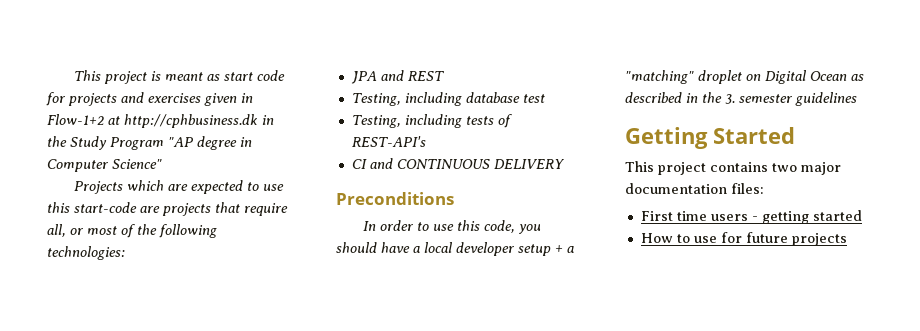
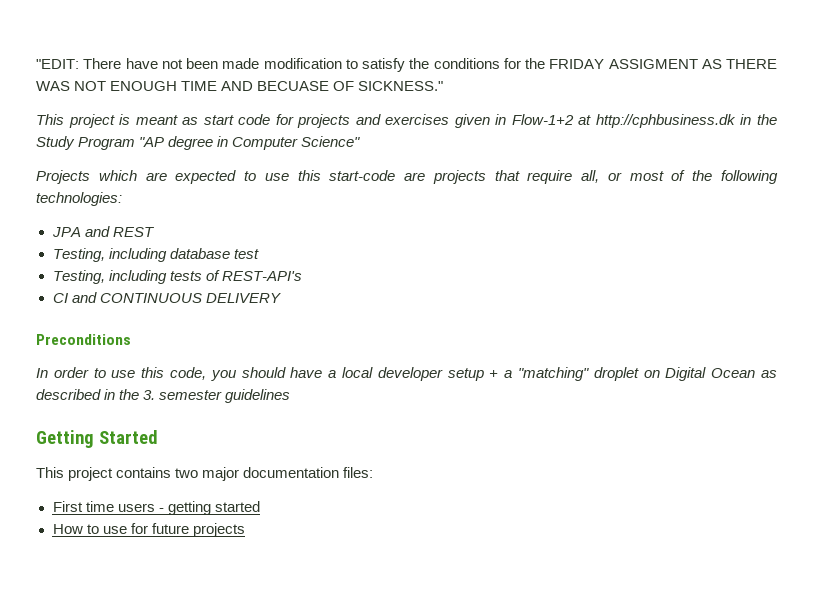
+ "EDIT: There have not been made modification to satisfy the conditions for the FRIDAY ASSIGMENT AS THERE WAS NOT ENOUGH TIME AND BECUASE OF SICKNESS."

